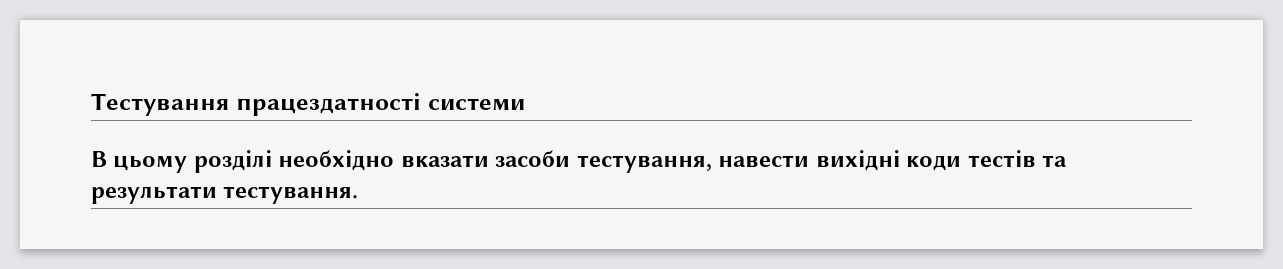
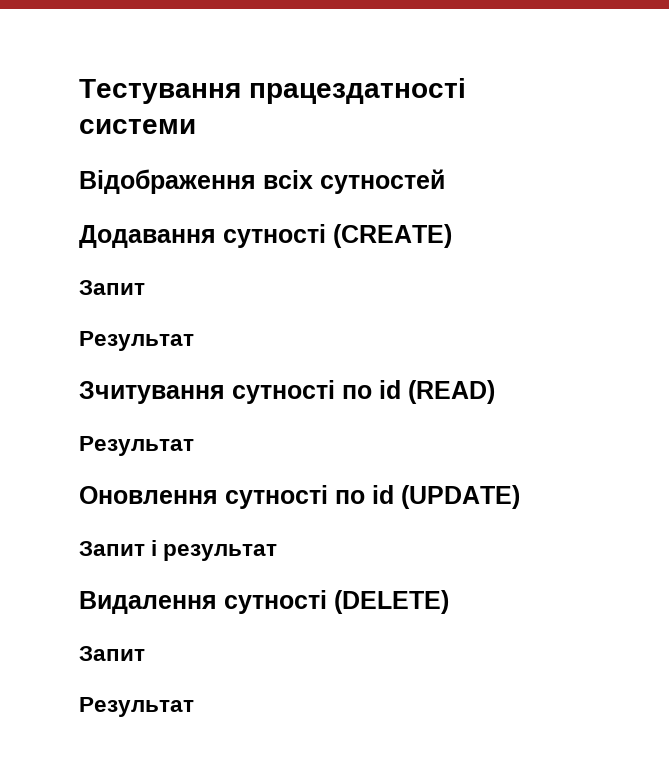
- В цьому розділі необхідно вказати засоби тестування, навести вихідні коди тестів та результати тестування.
+ Відображення всіх сутностей
+ Додавання сутності (CREATE)
+ Запит
+ Результат
+ Зчитування сутності по id (READ)
+ Результат
+ Оновлення сутності по id (UPDATE)
+ Запит і результат
+ Видалення сутності (DELETE)
+ Запит
+ Результат

